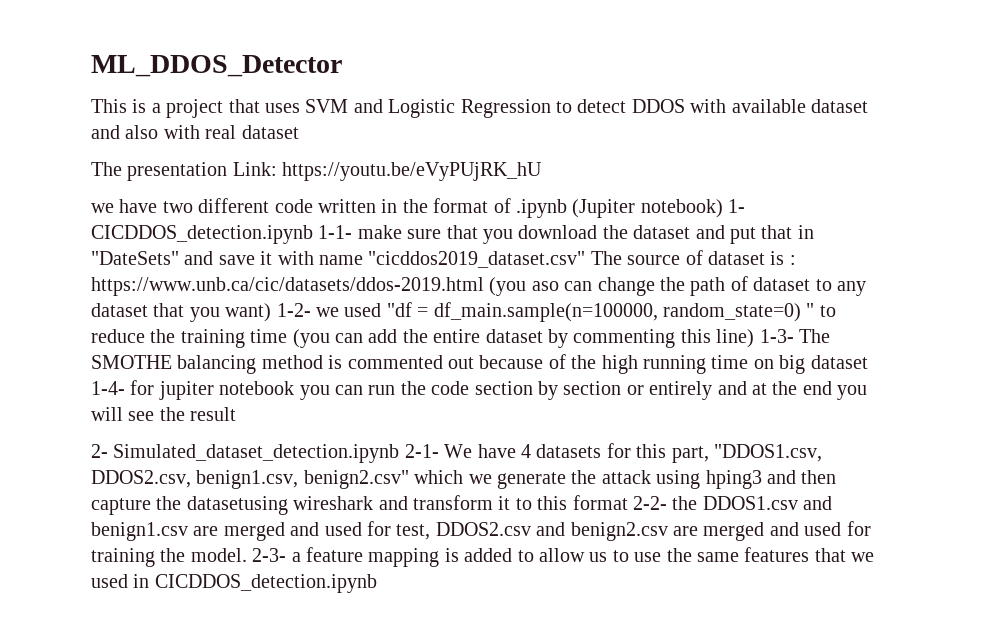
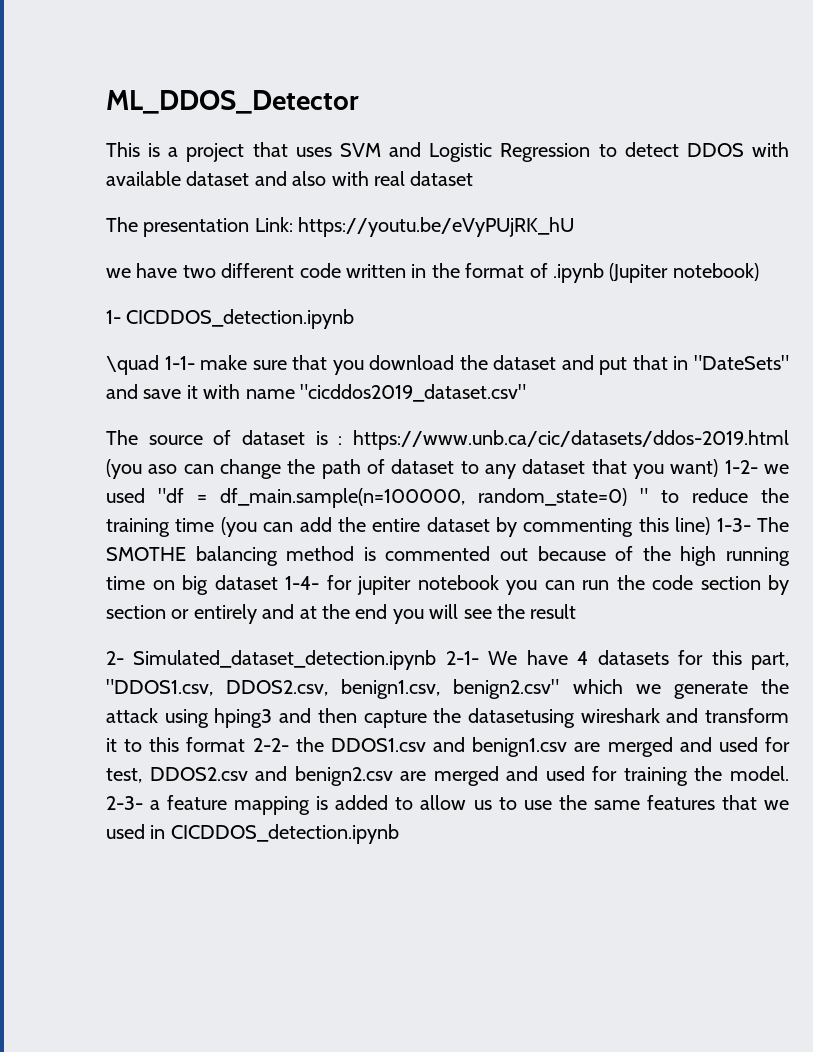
- we have two different code written in the format of .ipynb (Jupiter notebook) 1- CICDDOS_detection.ipynb 1-1- make sure that you download the dataset and put that in "DateSets" and save it with name "cicddos2019_dataset.csv" The source of dataset is :
+ we have two different code written in the format of .ipynb (Jupiter notebook)
+ 1- CICDDOS_detection.ipynb
+ \quad 1-1- make sure that you download the dataset and put that in "DateSets" and save it with name "cicddos2019_dataset.csv"
+ The source of dataset is :

